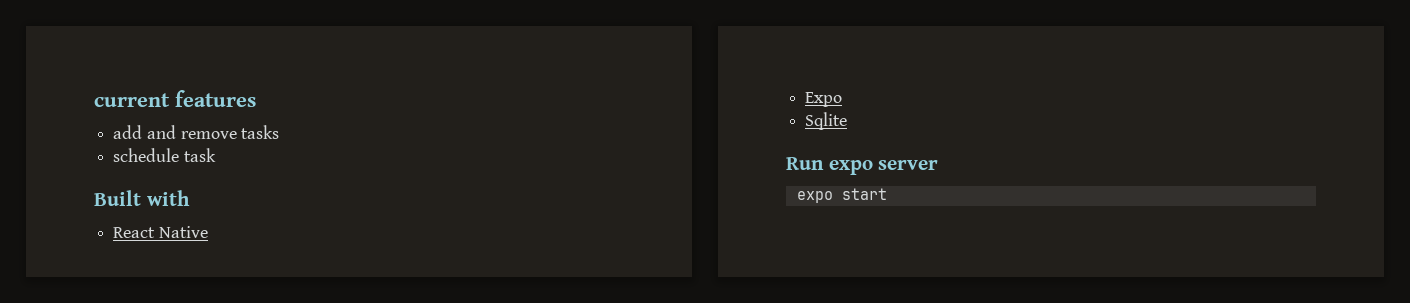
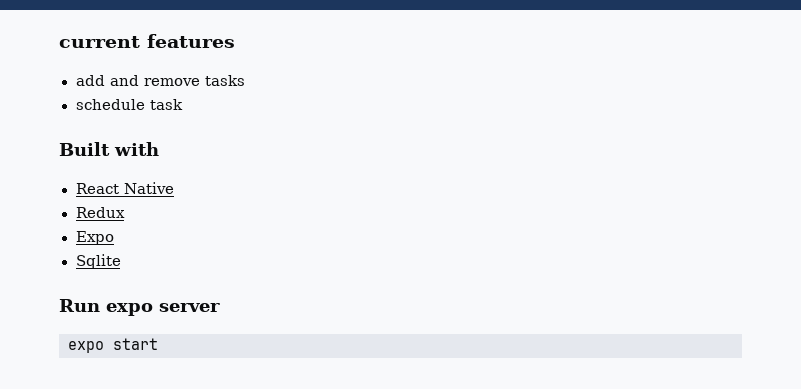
+ Redux

